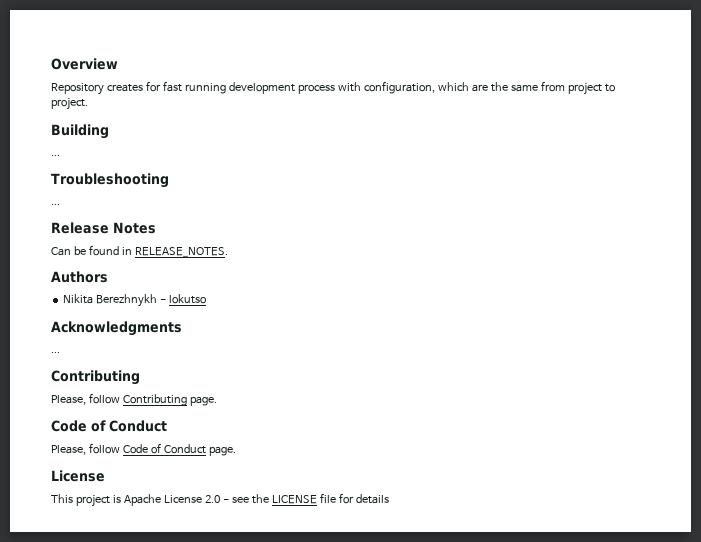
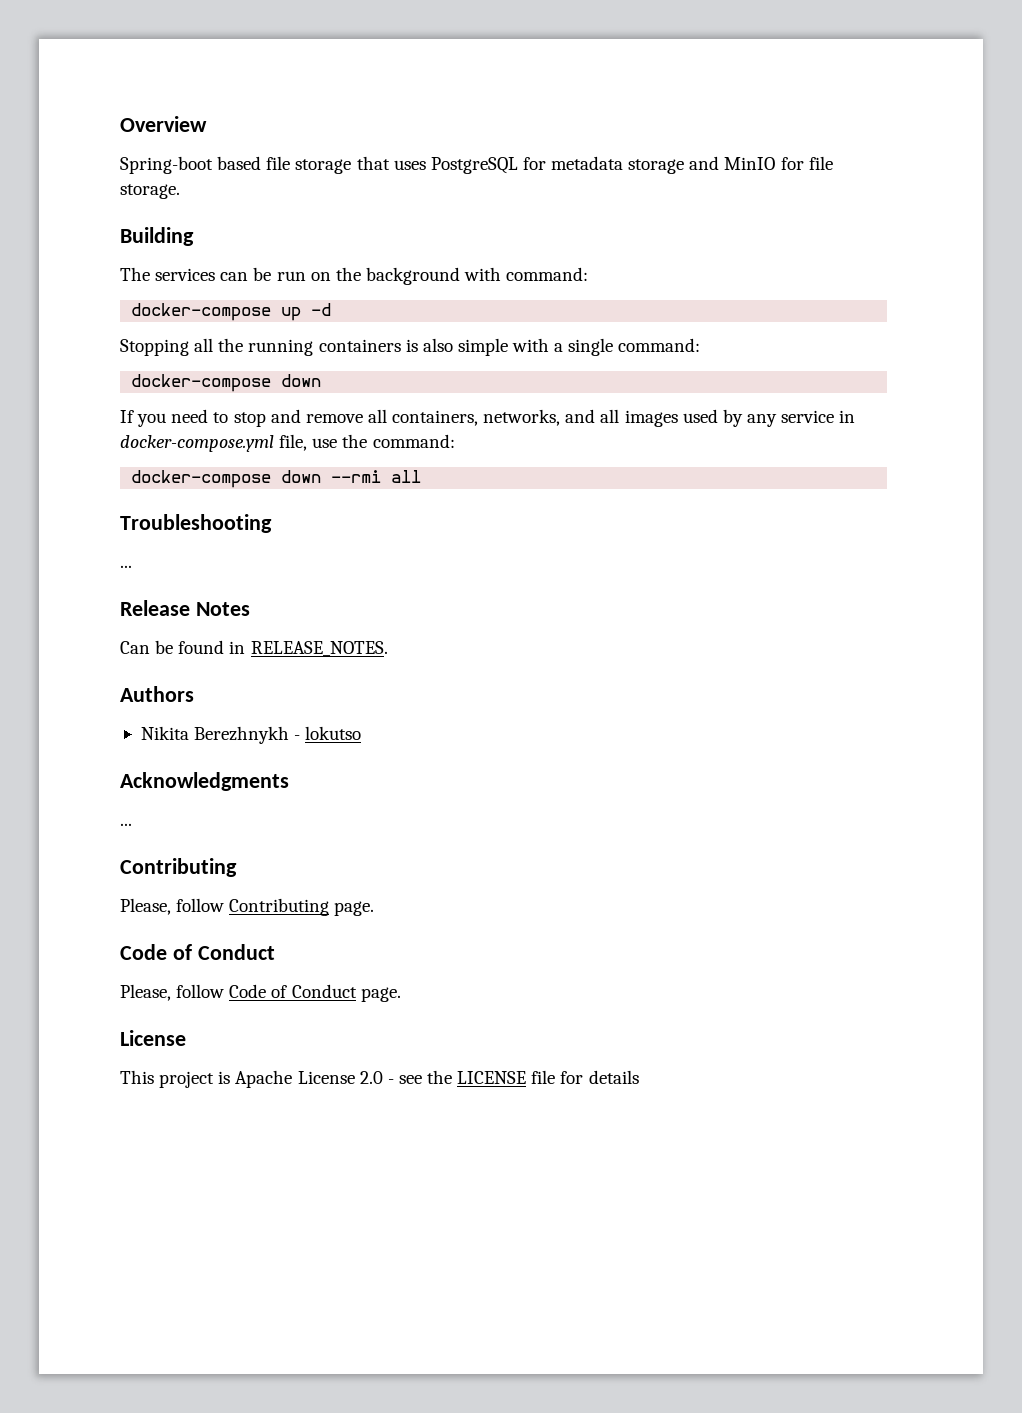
- Repository creates for fast running development process with configuration, which are the same from project to project.
+ Spring-boot based file storage that uses PostgreSQL for metadata storage and MinIO for file storage.
  Building
- ...
+ The services can be run on the background with command:
+ docker-compose up -d
+ Stopping all the running containers is also simple with a single command:
+ docker-compose down
+ If you need to stop and remove all containers, networks, and all images used by any service in docker-compose.yml file, use the command:
+ docker-compose down --rmi all

